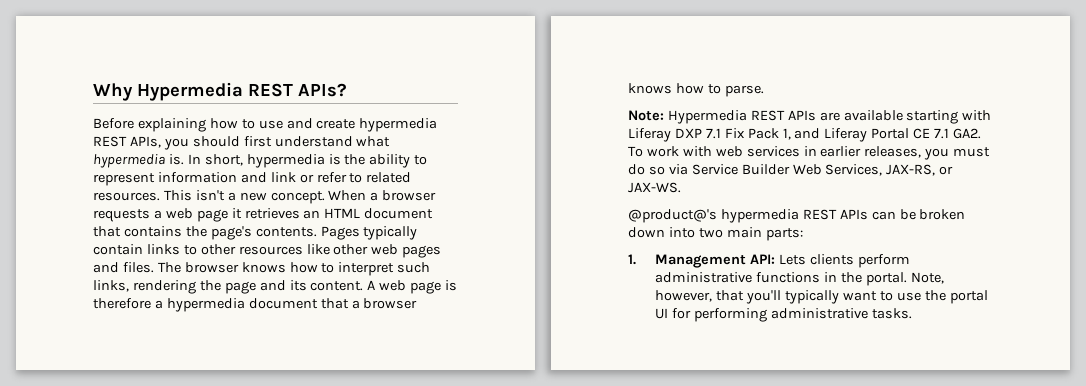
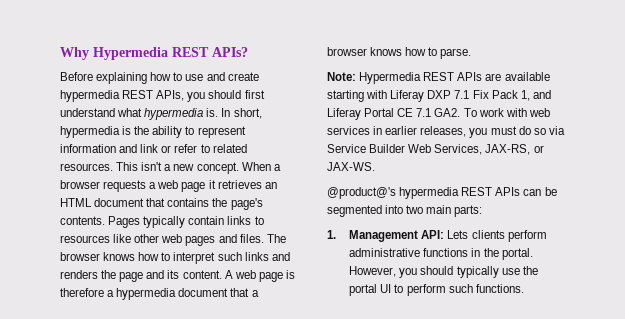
- Pages typically contain links to other resources like other web pages and files.
+ Pages typically contain links to resources like other web pages and files.
- The browser knows how to interpret such links, rendering the page and its content.
+ The browser knows how to interpret such links and renders the page and its content.
- @product@'s hypermedia REST APIs can be broken down into two main parts:
+ @product@'s hypermedia REST APIs can be segmented into two main parts:
- Note, however, that you'll typically want to use the portal UI for performing administrative tasks.
+ However, you should typically use the portal UI to perform such functions.

